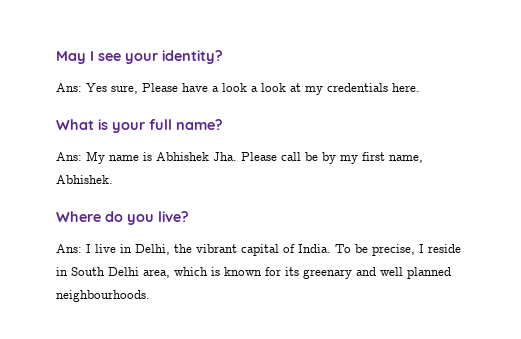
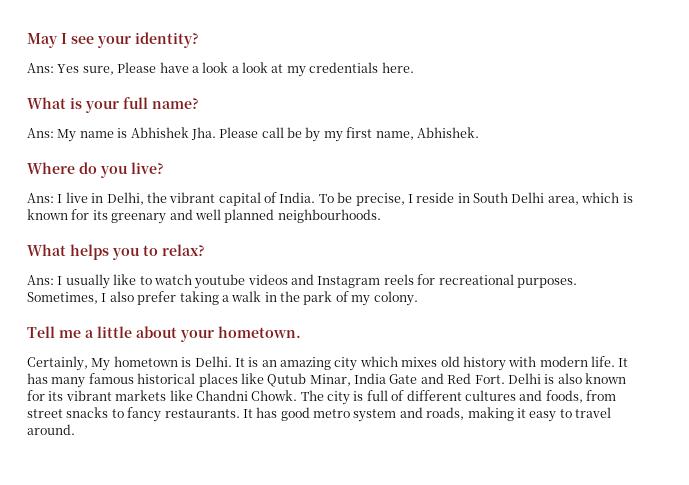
+ What helps you to relax?
+ Ans: I usually like to watch youtube videos and Instagram reels for recreational purposes. Sometimes, I also prefer taking a walk in the park of my colony.
+ Tell me a little about your hometown.
+ Certainly, My hometown is Delhi. It is an amazing city which mixes old history with modern life. It has many famous historical places like Qutub Minar, India Gate and Red Fort. Delhi is also known for its vibrant markets like Chandni Chowk. The city is full of different cultures and foods, from street snacks to fancy restaurants. It has good metro system and roads, making it easy to travel around.

